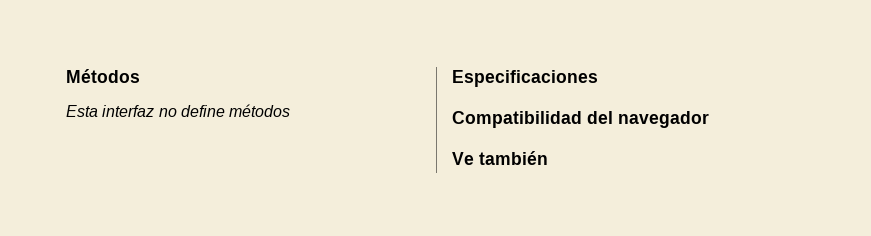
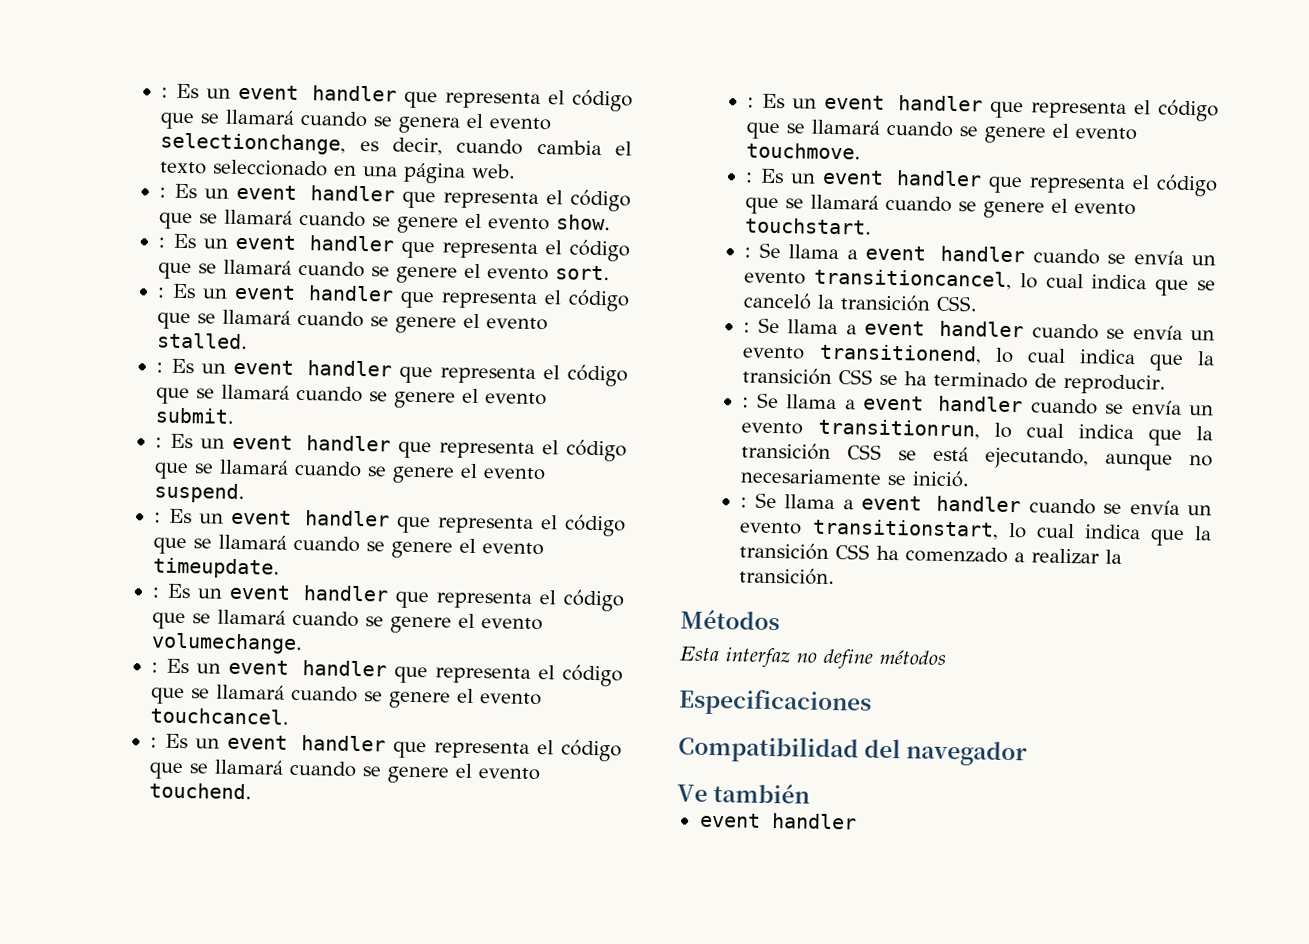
+ : Es un event handler que representa el código que se llamará cuando se genera el evento selectionchange, es decir, cuando cambia el texto seleccionado en una página web.
+ : Es un event handler que representa el código que se llamará cuando se genere el evento show.
+ : Es un event handler que representa el código que se llamará cuando se genere el evento sort.
+ : Es un event handler que representa el código que se llamará cuando se genere el evento stalled.
+ : Es un event handler que representa el código que se llamará cuando se genere el evento submit.
+ : Es un event handler que representa el código que se llamará cuando se genere el evento suspend.
+ : Es un event handler que representa el código que se llamará cuando se genere el evento timeupdate.
+ : Es un event handler que representa el código que se llamará cuando se genere el evento volumechange.
+ : Es un event handler que representa el código que se llamará cuando se genere el evento touchcancel.
+ : Es un event handler que representa el código que se llamará cuando se genere el evento touchend.
+ : Es un event handler que representa el código que se llamará cuando se genere el evento touchmove.
+ : Es un event handler que representa el código que se llamará cuando se genere el evento touchstart.
+ : Se llama a event handler cuando se envía un evento transitioncancel, lo cual indica que se canceló la transición CSS.
+ : Se llama a event handler cuando se envía un evento transitionend, lo cual indica que la transición CSS se ha terminado de reproducir.
+ : Se llama a event handler cuando se envía un evento transitionrun, lo cual indica que la transición CSS se está ejecutando, aunque no necesariamente se inició.
+ : Se llama a event handler cuando se envía un evento transitionstart, lo cual indica que la transición CSS ha comenzado a realizar la transición.
  Ve también
+ event handler

